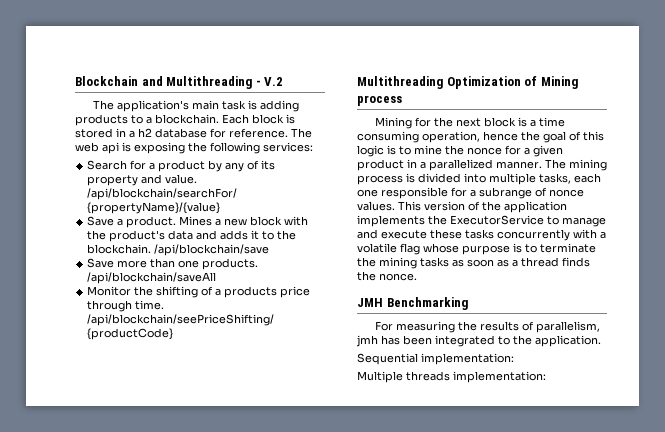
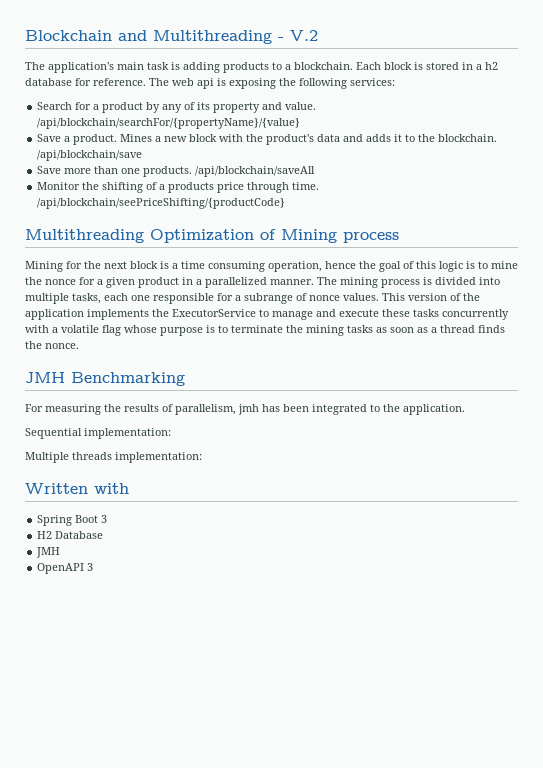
+ Written with
+ Spring Boot 3
+ H2 Database
+ JMH
+ OpenAPI 3

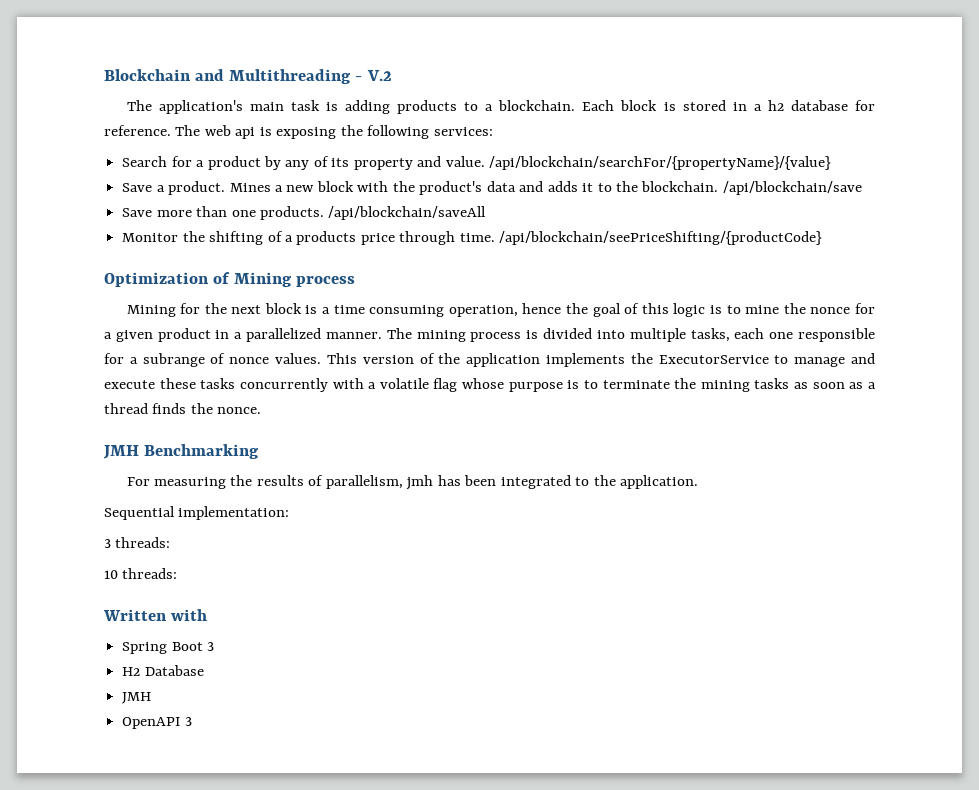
- Multithreading Optimization of Mining process
+ Optimization of Mining process
- Multiple threads implementation:
+ 3 threads:
+ 10 threads:

